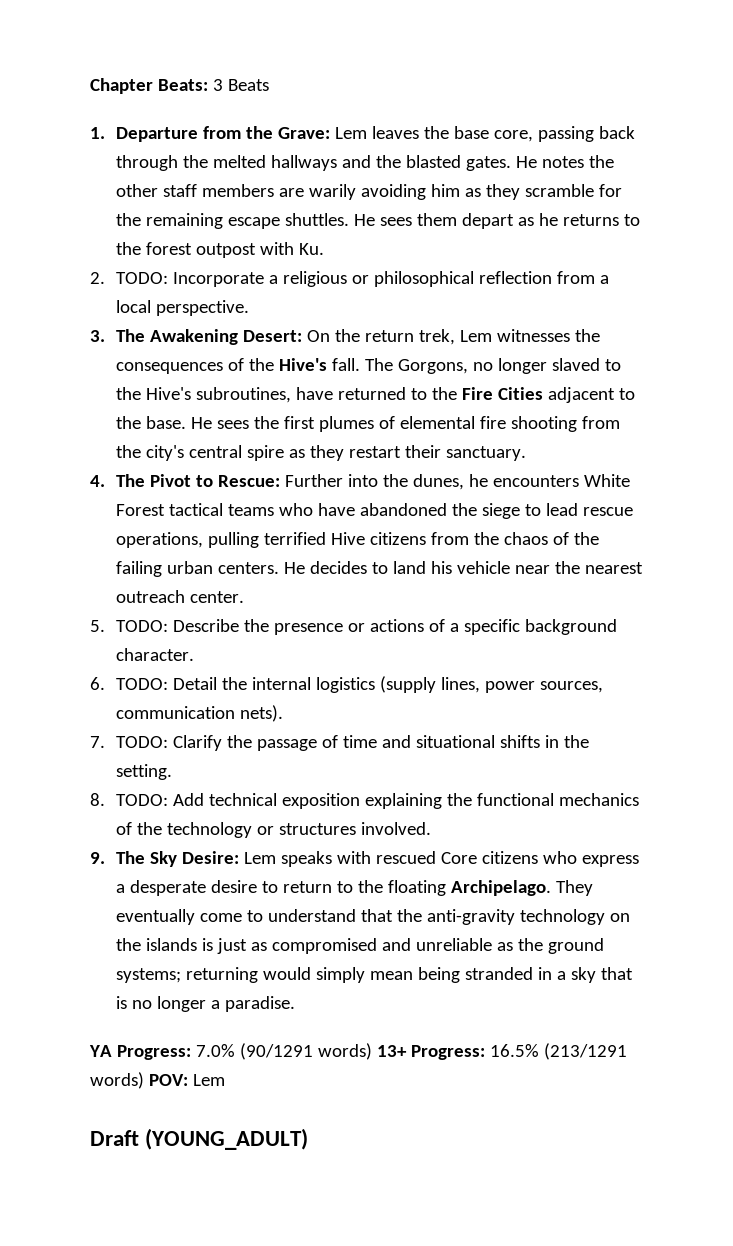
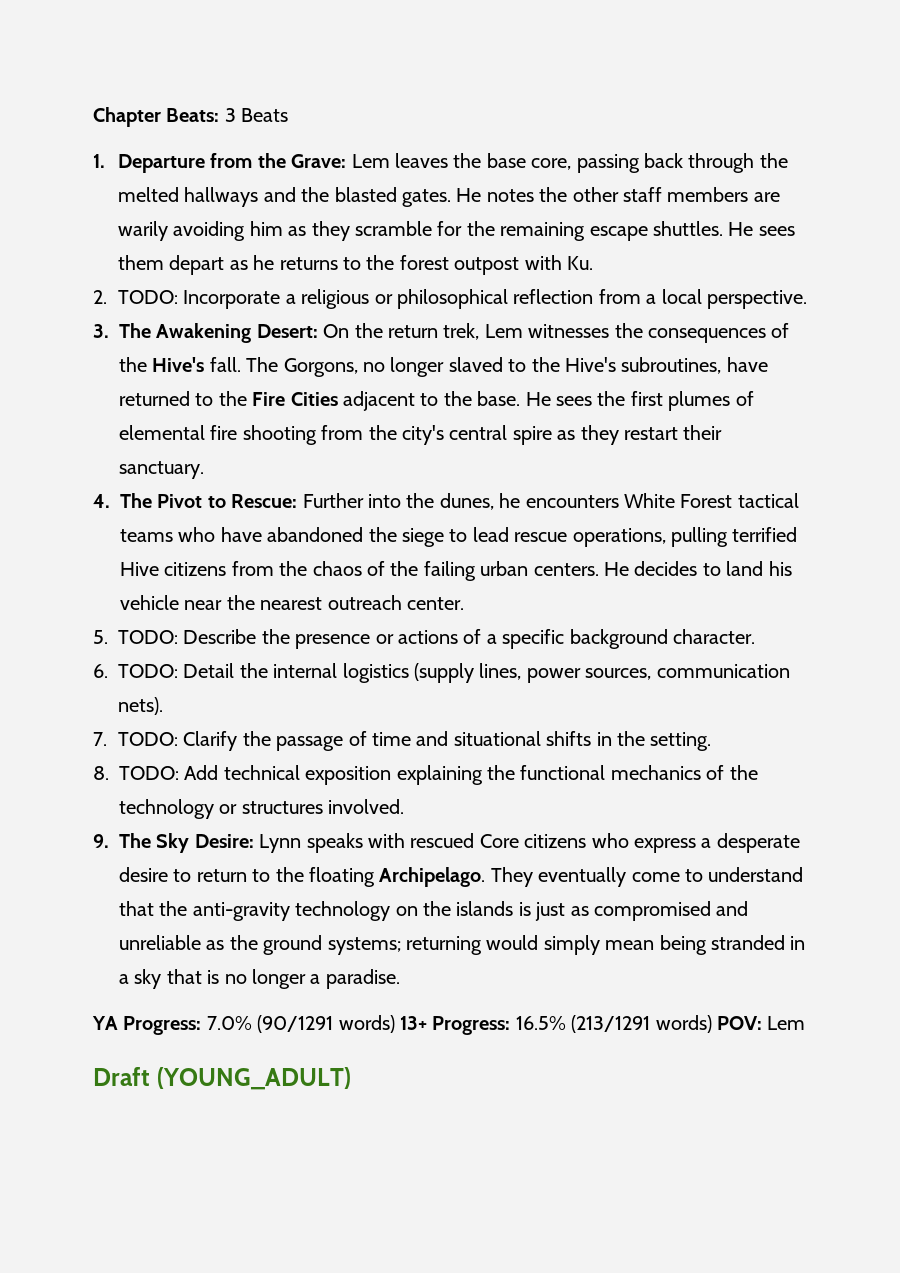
- 9. The Sky Desire: Lem speaks with rescued Core citizens who express a desperate desire to return to the floating Archipelago.
+ 9. The Sky Desire: Lynn speaks with rescued Core citizens who express a desperate desire to return to the floating Archipelago.

